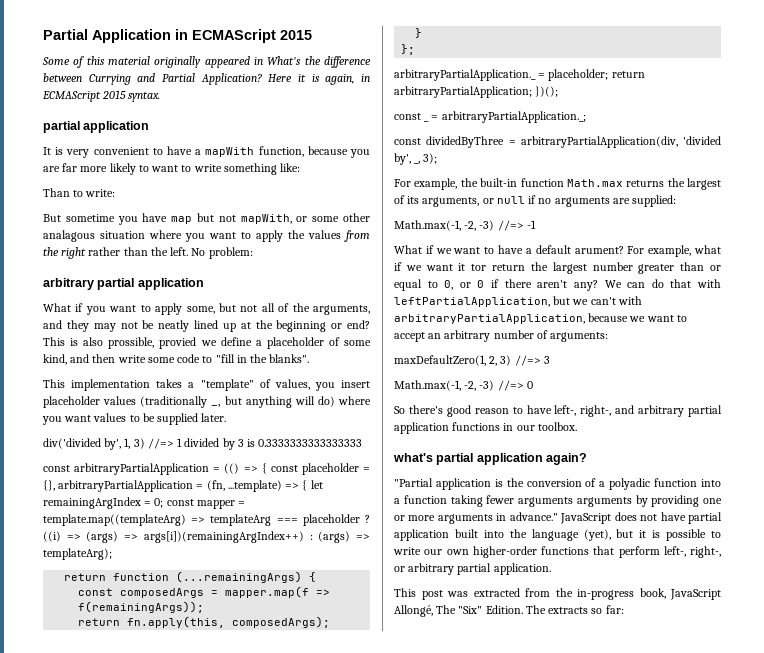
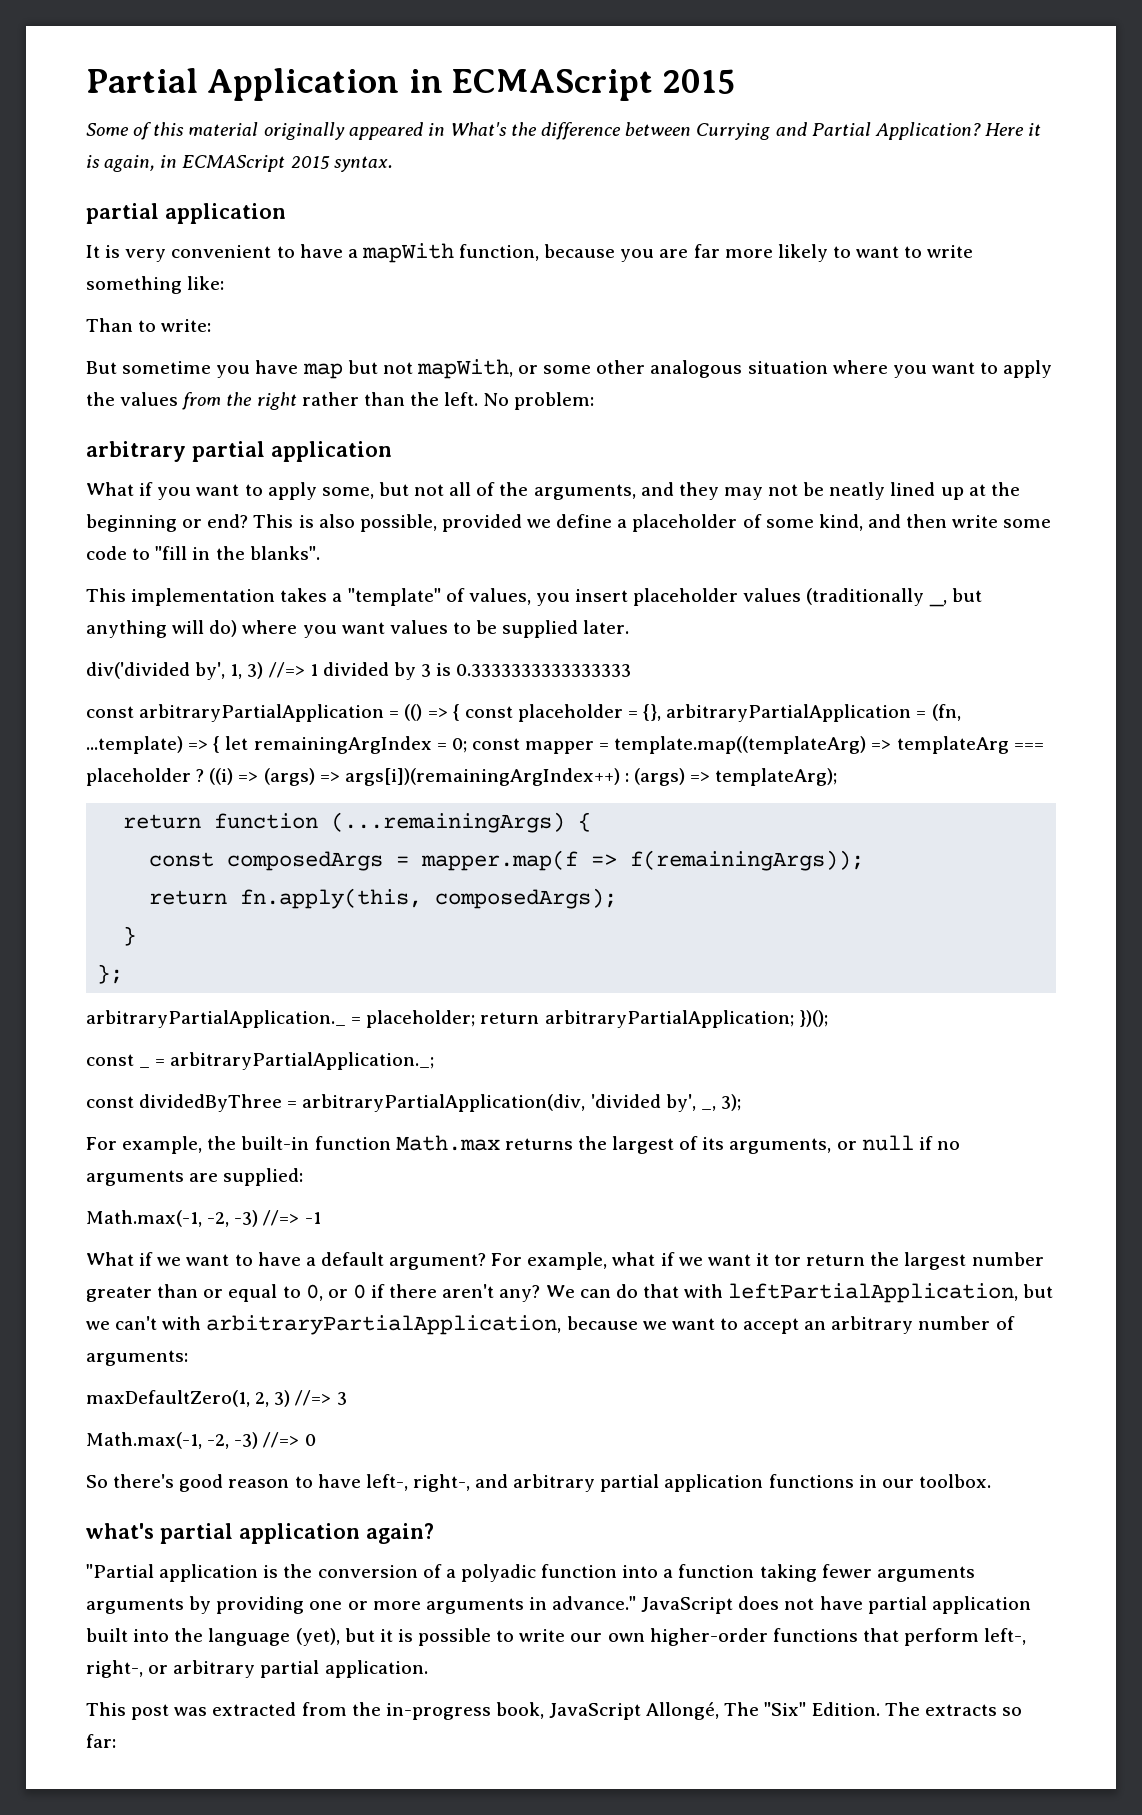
- But sometime you have map but not mapWith, or some other analagous situation where you want to apply the values from the right rather than the left.
+ But sometime you have map but not mapWith, or some other analogous situation where you want to apply the values from the right rather than the left.
- This is also prossible, provied we define a placeholder of some kind, and then write some code to "fill in the blanks".
+ This is also possible, provided we define a placeholder of some kind, and then write some code to "fill in the blanks".
- What if we want to have a default arument?
+ What if we want to have a default argument?

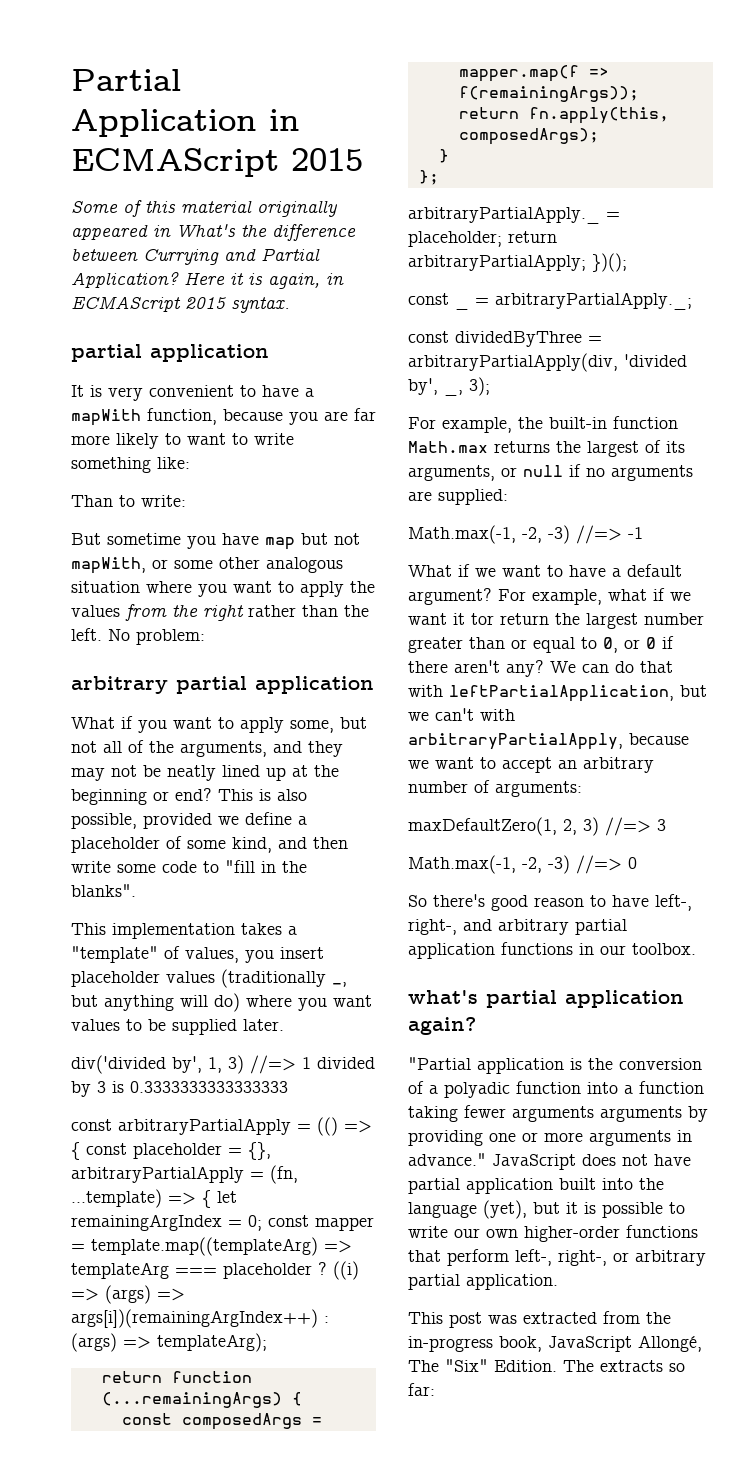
- const arbitraryPartialApplication = (() => { const placeholder = {}, arbitraryPartialApplication = (fn, ...template) => { let remainingArgIndex = 0; const mapper = template.map((templateArg) => templateArg === placeholder ?
+ const arbitraryPartialApply = (() => { const placeholder = {}, arbitraryPartialApply = (fn, ...template) => { let remainingArgIndex = 0; const mapper = template.map((templateArg) => templateArg === placeholder ?
- arbitraryPartialApplication._ = placeholder; return arbitraryPartialApplication; })();
+ arbitraryPartialApply._ = placeholder; return arbitraryPartialApply; })();
- const _ = arbitraryPartialApplication._;
+ const _ = arbitraryPartialApply._;
- const dividedByThree = arbitraryPartialApplication(div, 'divided by', _, 3);
+ const dividedByThree = arbitraryPartialApply(div, 'divided by', _, 3);
- We can do that with leftPartialApplication, but we can't with arbitraryPartialApplication, because we want to accept an arbitrary number of arguments:
+ We can do that with leftPartialApplication, but we can't with arbitraryPartialApply, because we want to accept an arbitrary number of arguments:

